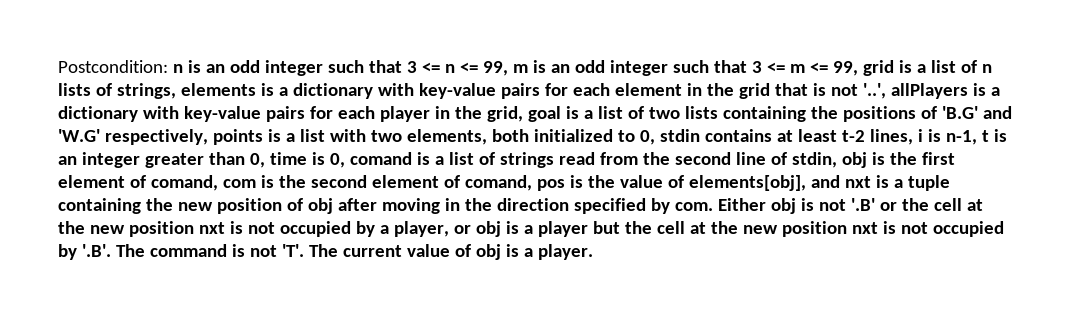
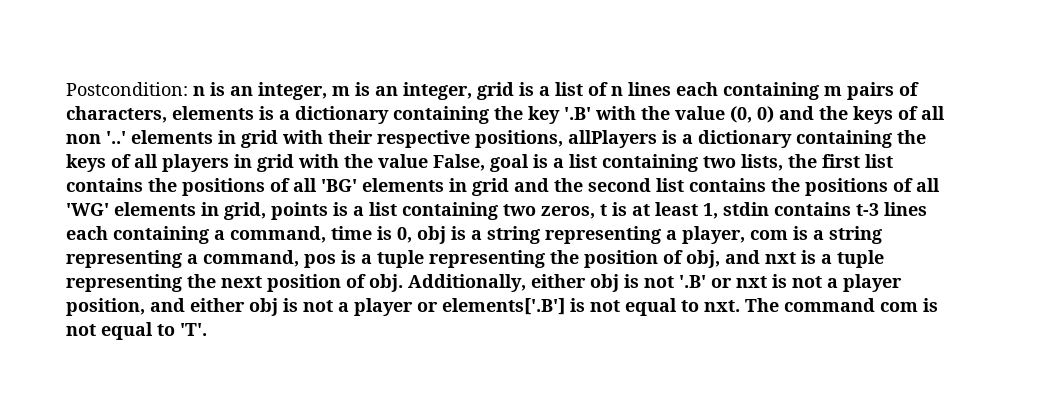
- Postcondition: n is an odd integer such that 3 <= n <= 99, m is an odd integer such that 3 <= m <= 99, grid is a list of n lists of strings, elements is a dictionary with key-value pairs for each element in the grid that is not '..', allPlayers is a dictionary with key-value pairs for each player in the grid, goal is a list of two lists containing the positions of 'B.G' and 'W.G' respectively, points is a list with two elements, both initialized to 0, stdin contains at least t-2 lines, i is n-1, t is an integer greater than 0, time is 0, comand is a list of strings read from the second line of stdin, obj is the first element of comand, com is the second element of comand, pos is the value of elements[obj], and nxt is a tuple containing the new position of obj after moving in the direction specified by com. Either obj is not '.B' or the cell at the new position nxt is not occupied by a player, or obj is a player but the cell at the new position nxt is not occupied by '.B'. The command is not 'T'. The current value of obj is a player.
+ Postcondition: n is an integer, m is an integer, grid is a list of n lines each containing m pairs of characters, elements is a dictionary containing the key '.B' with the value (0, 0) and the keys of all non '..' elements in grid with their respective positions, allPlayers is a dictionary containing the keys of all players in grid with the value False, goal is a list containing two lists, the first list contains the positions of all 'BG' elements in grid and the second list contains the positions of all 'WG' elements in grid, points is a list containing two zeros, t is at least 1, stdin contains t-3 lines each containing a command, time is 0, obj is a string representing a player, com is a string representing a command, pos is a tuple representing the position of obj, and nxt is a tuple representing the next position of obj. Additionally, either obj is not '.B' or nxt is not a player position, and either obj is not a player or elements['.B'] is not equal to nxt. The command com is not equal to 'T'.

